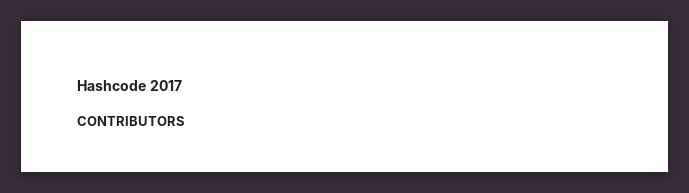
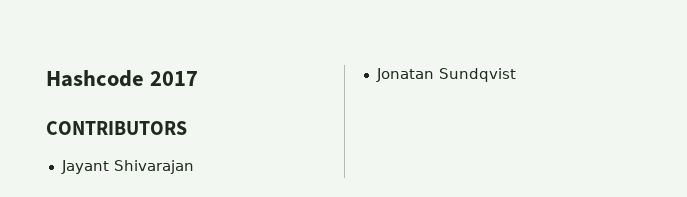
+ Jayant Shivarajan
+ Jonatan Sundqvist

